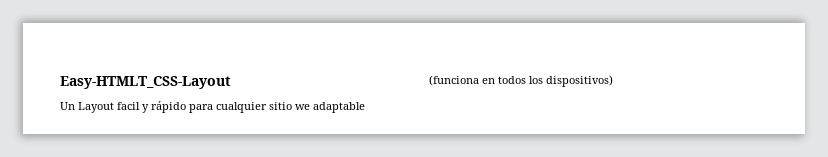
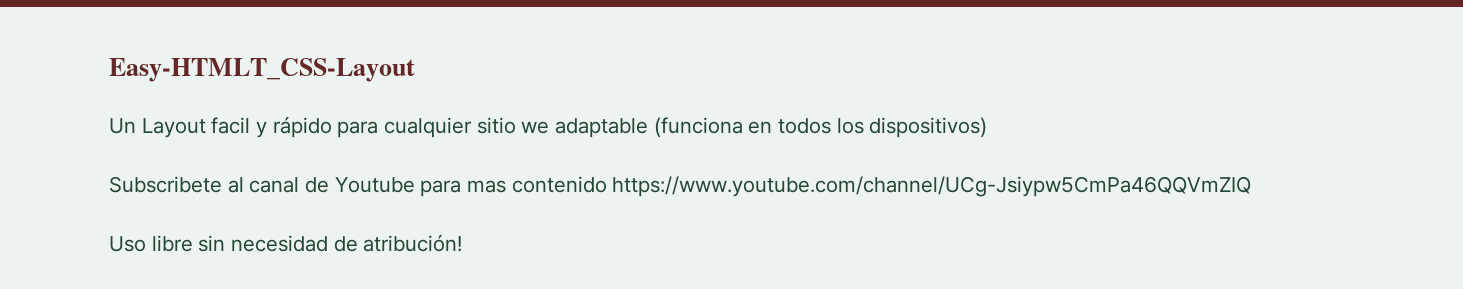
+ Subscribete al canal de Youtube para mas contenido https://www.youtube.com/channel/UCg-Jsiypw5CmPa46QQVmZIQ
+ Uso libre sin necesidad de atribución!

